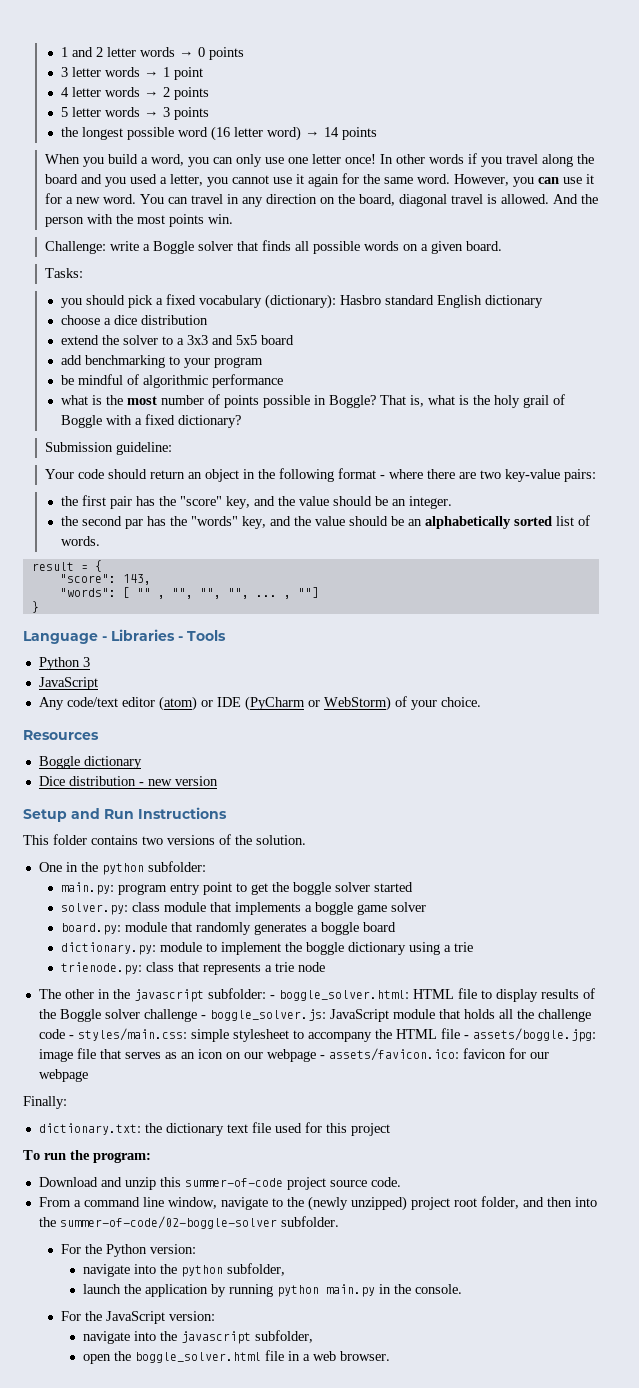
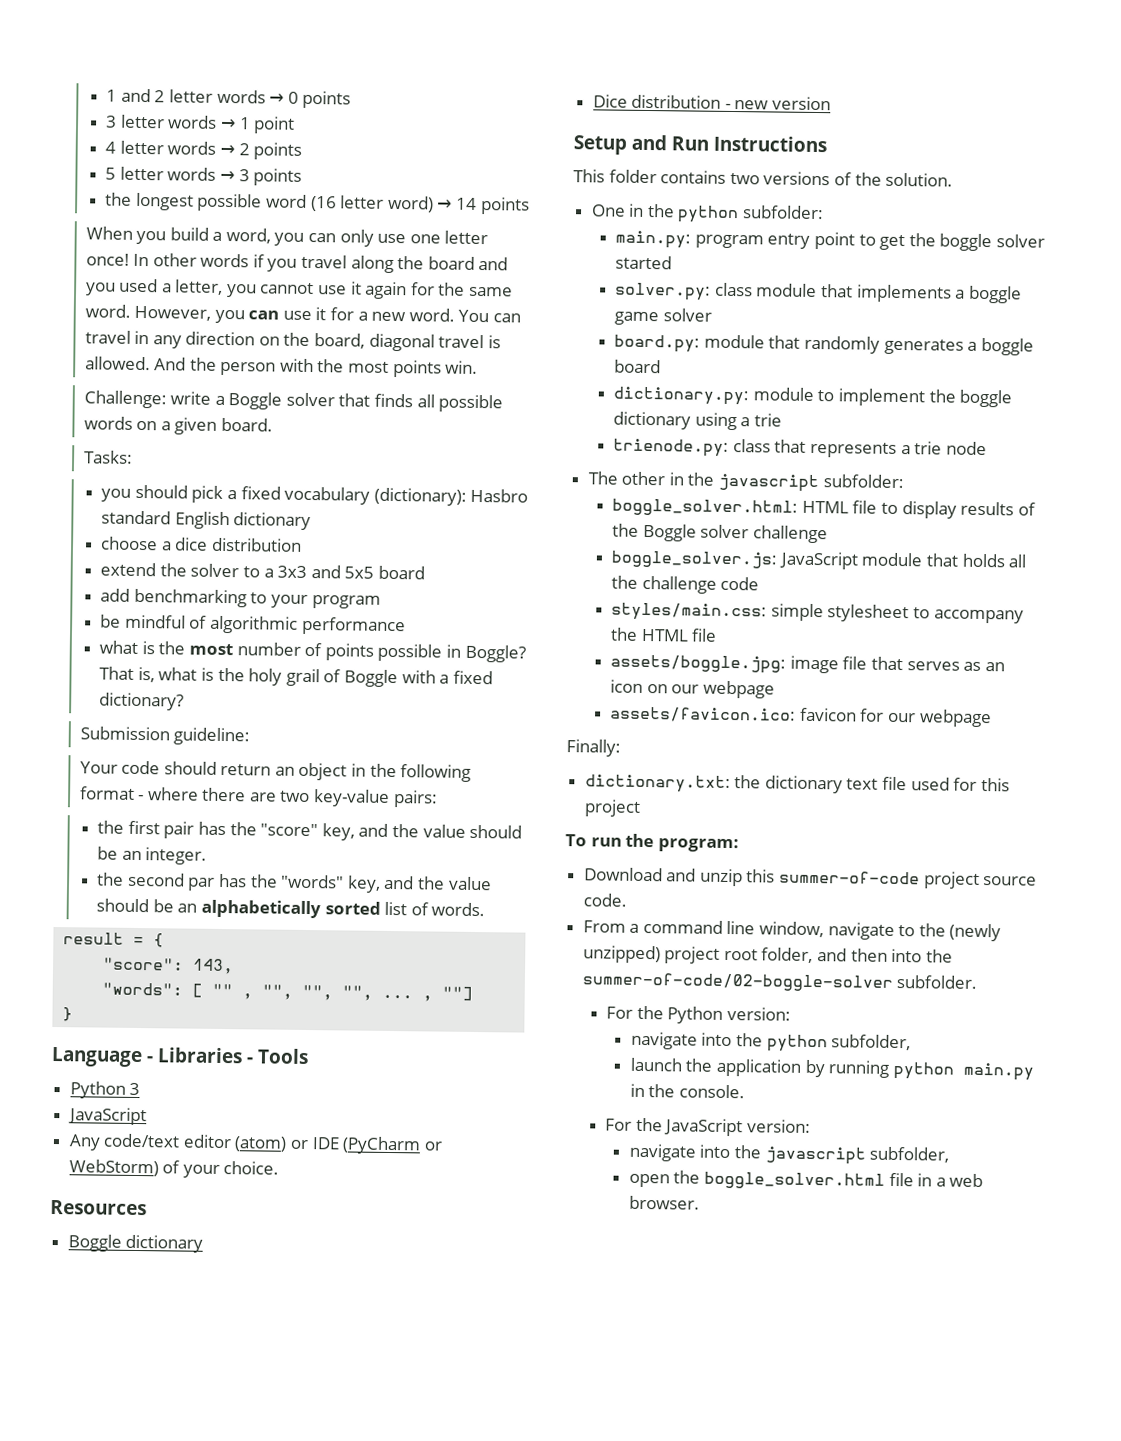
- The other in the javascript subfolder: - boggle_solver.html: HTML file to display results of the Boggle solver challenge - boggle_solver.js: JavaScript module that holds all the challenge code - styles/main.css: simple stylesheet to accompany the HTML file - assets/boggle.jpg: image file that serves as an icon on our webpage - assets/favicon.ico: favicon for our webpage
+ The other in the javascript subfolder:
+ boggle_solver.html: HTML file to display results of the Boggle solver challenge
+ boggle_solver.js: JavaScript module that holds all the challenge code
+ styles/main.css: simple stylesheet to accompany the HTML file
+ assets/boggle.jpg: image file that serves as an icon on our webpage
+ assets/favicon.ico: favicon for our webpage

